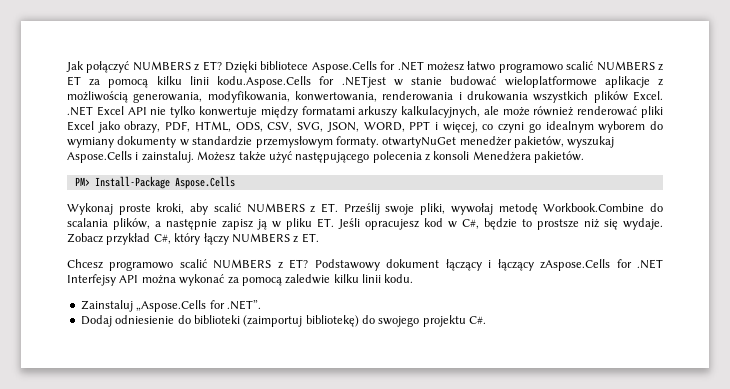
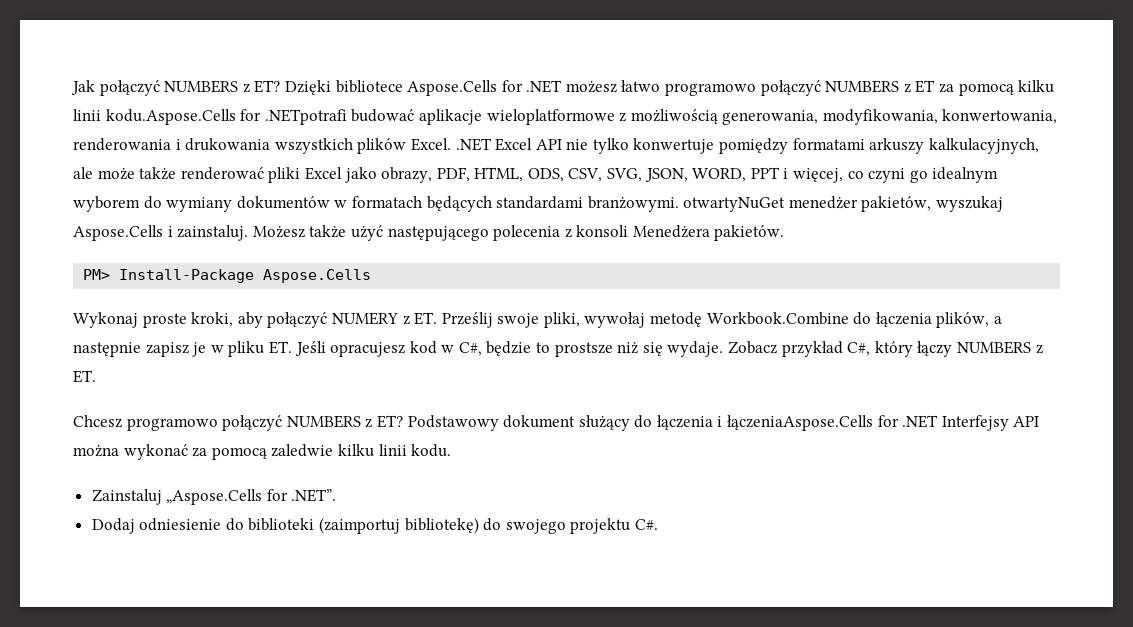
- Dzięki bibliotece Aspose.Cells for .NET możesz łatwo programowo scalić NUMBERS z ET za pomocą kilku linii kodu.Aspose.Cells for .NETjest w stanie budować wieloplatformowe aplikacje z możliwością generowania, modyfikowania, konwertowania, renderowania i drukowania wszystkich plików Excel. .NET Excel API nie tylko konwertuje między formatami arkuszy kalkulacyjnych, ale może również renderować pliki Excel jako obrazy, PDF, HTML, ODS, CSV, SVG, JSON, WORD, PPT i więcej, co czyni go idealnym wyborem do wymiany dokumenty w standardzie przemysłowym formaty. otwartyNuGet menedżer pakietów, wyszukaj Aspose.Cells i zainstaluj.
+ Dzięki bibliotece Aspose.Cells for .NET możesz łatwo programowo połączyć NUMBERS z ET za pomocą kilku linii kodu.Aspose.Cells for .NETpotrafi budować aplikacje wieloplatformowe z możliwością generowania, modyfikowania, konwertowania, renderowania i drukowania wszystkich plików Excel. .NET Excel API nie tylko konwertuje pomiędzy formatami arkuszy kalkulacyjnych, ale może także renderować pliki Excel jako obrazy, PDF, HTML, ODS, CSV, SVG, JSON, WORD, PPT i więcej, co czyni go idealnym wyborem do wymiany dokumentów w formatach będących standardami branżowymi. otwartyNuGet menedżer pakietów, wyszukaj Aspose.Cells i zainstaluj.
- Wykonaj proste kroki, aby scalić NUMBERS z ET. Prześlij swoje pliki, wywołaj metodę Workbook.Combine do scalania plików, a następnie zapisz ją w pliku ET. Jeśli opracujesz kod w C#, będzie to prostsze niż się wydaje.
+ Wykonaj proste kroki, aby połączyć NUMERY z ET. Prześlij swoje pliki, wywołaj metodę Workbook.Combine do łączenia plików, a następnie zapisz je w pliku ET. Jeśli opracujesz kod w C#, będzie to prostsze niż się wydaje.
- Chcesz programowo scalić NUMBERS z ET?
+ Chcesz programowo połączyć NUMBERS z ET?
- Podstawowy dokument łączący i łączący zAspose.Cells for .NET Interfejsy API można wykonać za pomocą zaledwie kilku linii kodu.
+ Podstawowy dokument służący do łączenia i łączeniaAspose.Cells for .NET Interfejsy API można wykonać za pomocą zaledwie kilku linii kodu.

